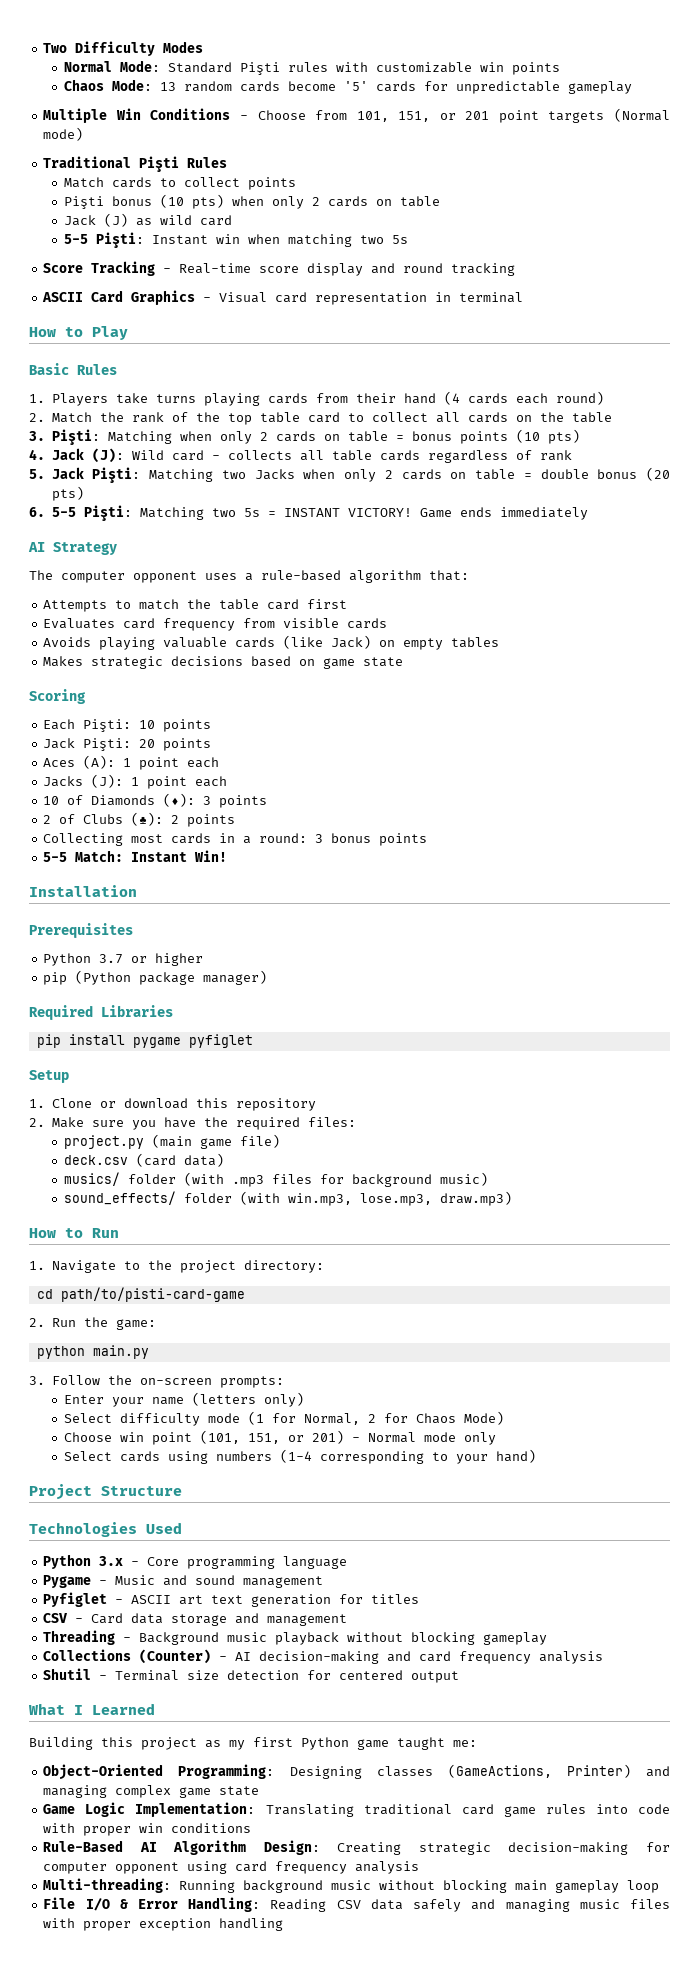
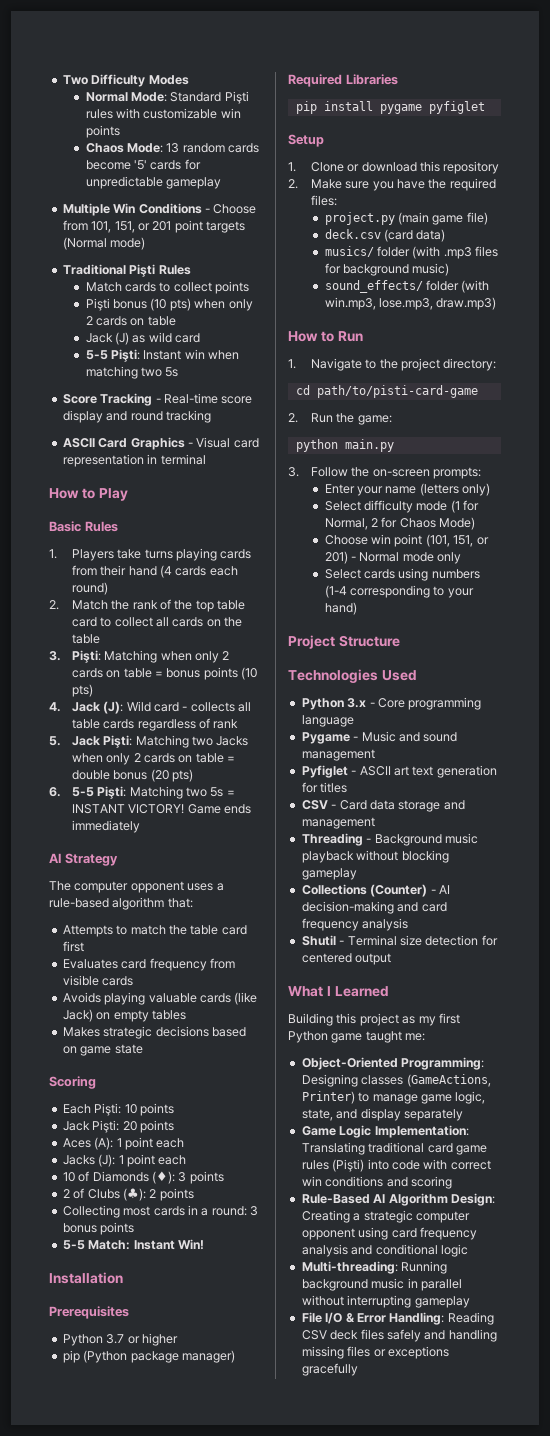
- Object-Oriented Programming: Designing classes (GameActions, Printer) and managing complex game state
+ Object-Oriented Programming: Designing classes (GameActions, Printer) to manage game logic, state, and display separately
- Game Logic Implementation: Translating traditional card game rules into code with proper win conditions
+ Game Logic Implementation: Translating traditional card game rules (Pişti) into code with correct win conditions and scoring
- Rule-Based AI Algorithm Design: Creating strategic decision-making for computer opponent using card frequency analysis
+ Rule-Based AI Algorithm Design: Creating a strategic computer opponent using card frequency analysis and conditional logic
- Multi-threading: Running background music without blocking main gameplay loop
+ Multi-threading: Running background music in parallel without interrupting gameplay
- File I/O & Error Handling: Reading CSV data safely and managing music files with proper exception handling
+ File I/O & Error Handling: Reading CSV deck files safely and handling missing files or exceptions gracefully

